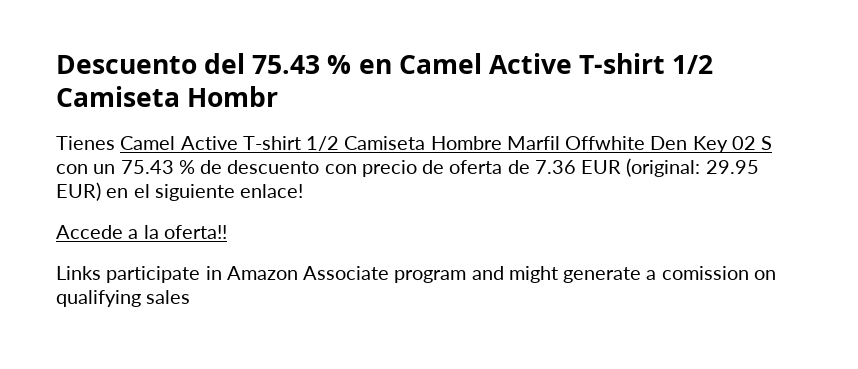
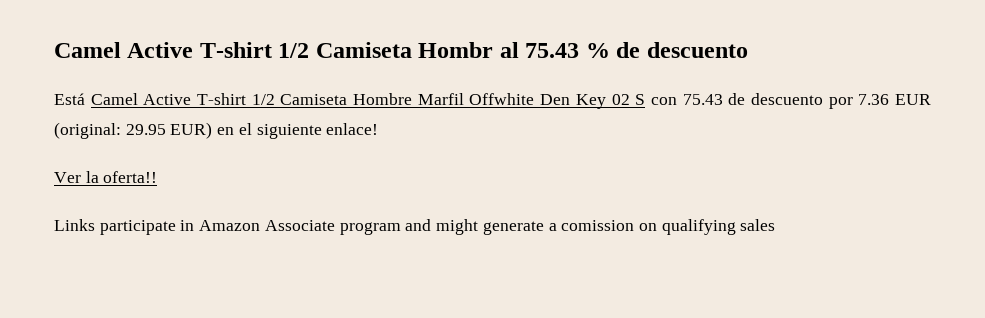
- Descuento del 75.43 % en Camel Active T-shirt 1/2 Camiseta Hombr
- Tienes Camel Active T-shirt 1/2 Camiseta Hombre Marfil Offwhite Den Key 02 S con un 75.43 % de descuento con precio de oferta de 7.36 EUR (original: 29.95 EUR) en el siguiente enlace!
+ Camel Active T-shirt 1/2 Camiseta Hombr al 75.43 % de descuento
+ Está Camel Active T-shirt 1/2 Camiseta Hombre Marfil Offwhite Den Key 02 S con 75.43 de descuento por 7.36 EUR (original: 29.95 EUR) en el siguiente enlace!
- Accede a la oferta!!
+ Ver la oferta!!

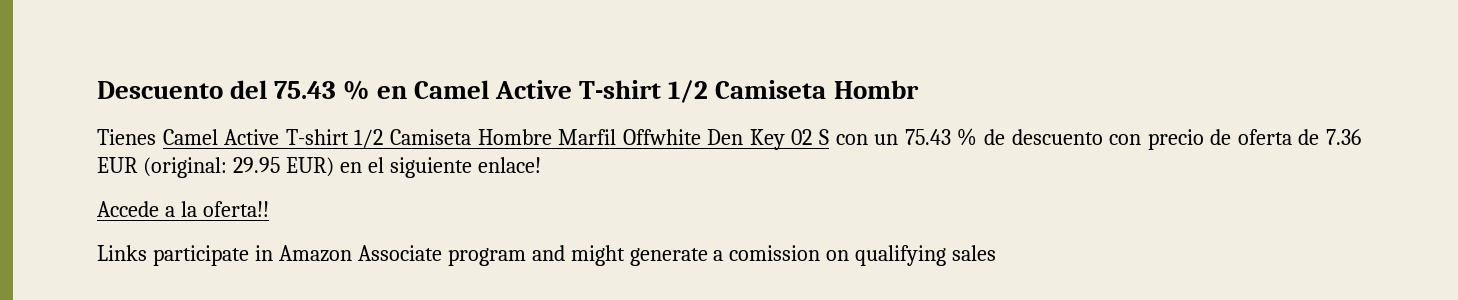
- Camel Active T-shirt 1/2 Camiseta Hombr al 75.43 % de descuento
- Está Camel Active T-shirt 1/2 Camiseta Hombre Marfil Offwhite Den Key 02 S con 75.43 de descuento por 7.36 EUR (original: 29.95 EUR) en el siguiente enlace!
+ Descuento del 75.43 % en Camel Active T-shirt 1/2 Camiseta Hombr
+ Tienes Camel Active T-shirt 1/2 Camiseta Hombre Marfil Offwhite Den Key 02 S con un 75.43 % de descuento con precio de oferta de 7.36 EUR (original: 29.95 EUR) en el siguiente enlace!
- Ver la oferta!!
+ Accede a la oferta!!

